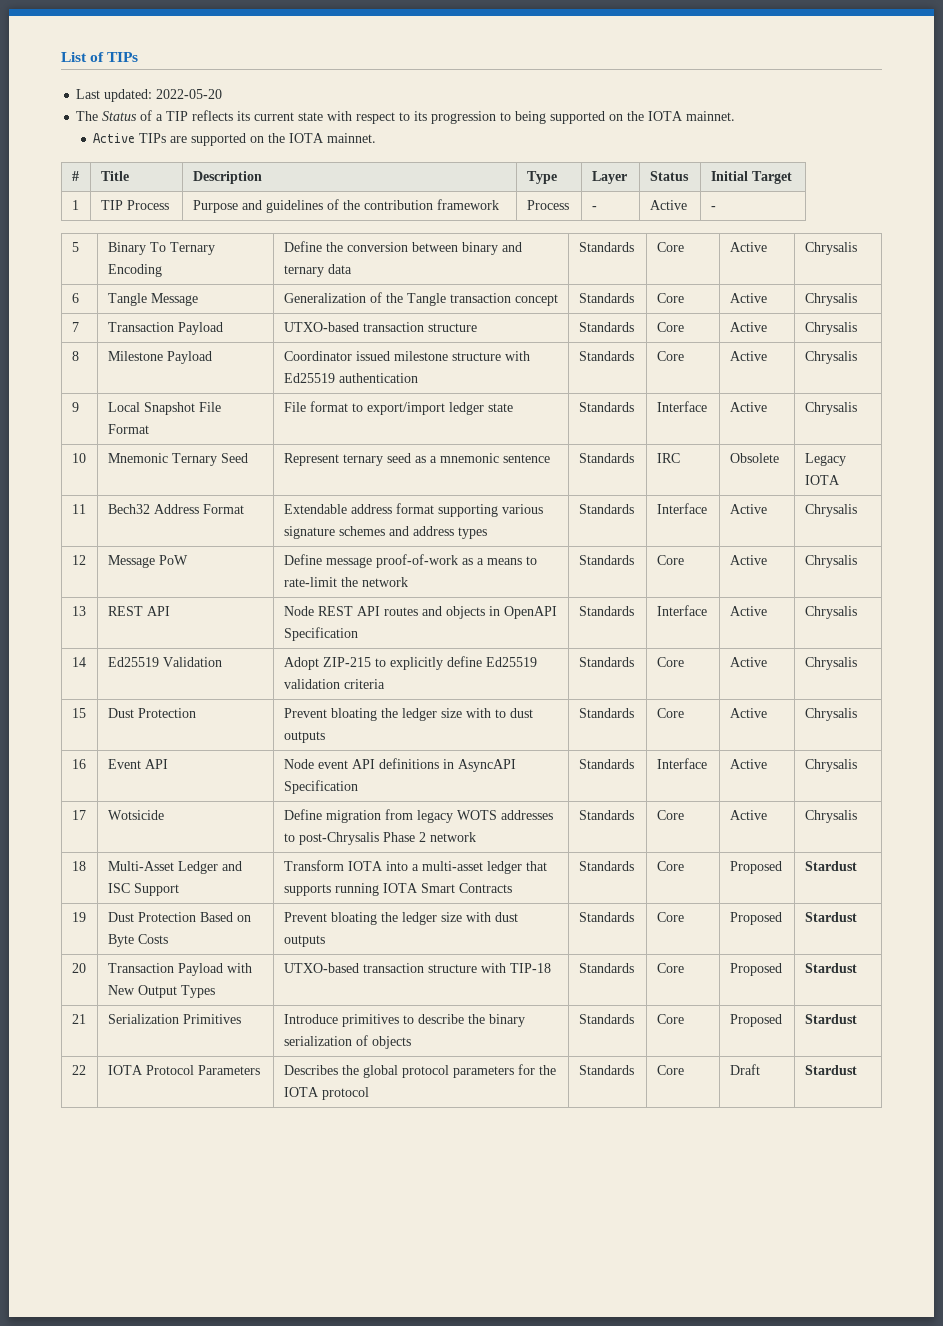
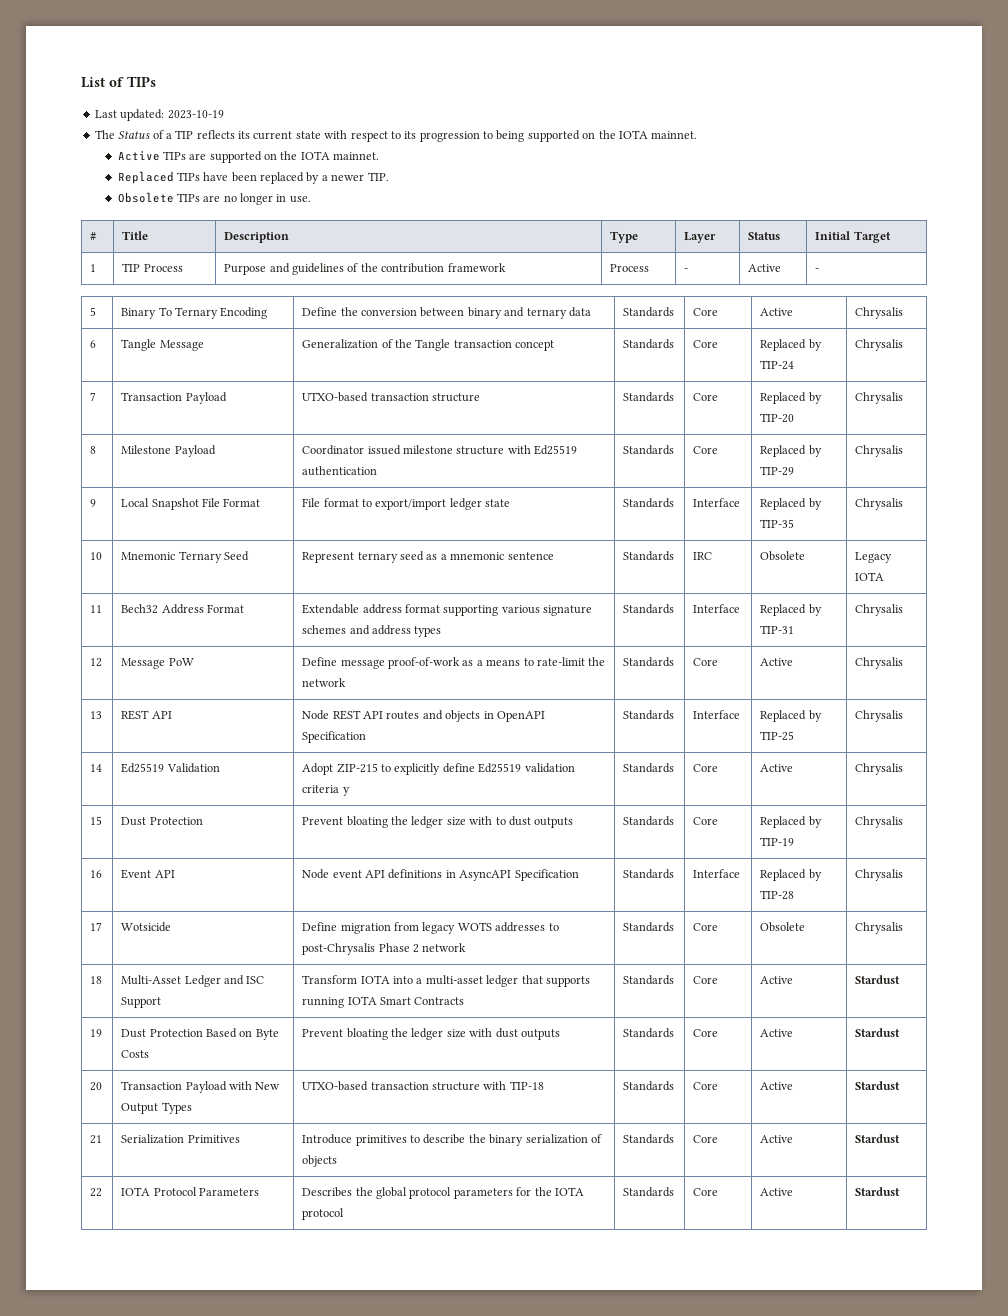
- Last updated: 2022-05-20
+ Last updated: 2023-10-19
+ Replaced TIPs have been replaced by a newer TIP.
+ Obsolete TIPs are no longer in use.
- 6 | Tangle Message | Generalization of the Tangle transaction concept | Standards | Core | Active | Chrysalis
+ 6 | Tangle Message | Generalization of the Tangle transaction concept | Standards | Core | Replaced by TIP-24 | Chrysalis
- 7 | Transaction Payload | UTXO-based transaction structure | Standards | Core | Active | Chrysalis
+ 7 | Transaction Payload | UTXO-based transaction structure | Standards | Core | Replaced by TIP-20 | Chrysalis
- 8 | Milestone Payload | Coordinator issued milestone structure with Ed25519 authentication | Standards | Core | Active | Chrysalis
+ 8 | Milestone Payload | Coordinator issued milestone structure with Ed25519 authentication | Standards | Core | Replaced by TIP-29 | Chrysalis
- 9 | Local Snapshot File Format | File format to export/import ledger state | Standards | Interface | Active | Chrysalis
+ 9 | Local Snapshot File Format | File format to export/import ledger state | Standards | Interface | Replaced by TIP-35 | Chrysalis
- 11 | Bech32 Address Format | Extendable address format supporting various signature schemes and address types | Standards | Interface | Active | Chrysalis
+ 11 | Bech32 Address Format | Extendable address format supporting various signature schemes and address types | Standards | Interface | Replaced by TIP-31 | Chrysalis
- 13 | REST API | Node REST API routes and objects in OpenAPI Specification | Standards | Interface | Active | Chrysalis
+ 13 | REST API | Node REST API routes and objects in OpenAPI Specification | Standards | Interface | Replaced by TIP-25 | Chrysalis
- 14 | Ed25519 Validation | Adopt ZIP-215 to explicitly define Ed25519 validation criteria | Standards | Core | Active | Chrysalis
+ 14 | Ed25519 Validation | Adopt ZIP-215 to explicitly define Ed25519 validation criteria y | Standards | Core | Active | Chrysalis
- 15 | Dust Protection | Prevent bloating the ledger size with to dust outputs | Standards | Core | Active | Chrysalis
+ 15 | Dust Protection | Prevent bloating the ledger size with to dust outputs | Standards | Core | Replaced by TIP-19 | Chrysalis
- 16 | Event API | Node event API definitions in AsyncAPI Specification | Standards | Interface | Active | Chrysalis
+ 16 | Event API | Node event API definitions in AsyncAPI Specification | Standards | Interface | Replaced by TIP-28 | Chrysalis
- 17 | Wotsicide | Define migration from legacy WOTS addresses to post-Chrysalis Phase 2 network | Standards | Core | Active | Chrysalis
+ 17 | Wotsicide | Define migration from legacy WOTS addresses to post-Chrysalis Phase 2 network | Standards | Core | Obsolete | Chrysalis
- 18 | Multi-Asset Ledger and ISC Support | Transform IOTA into a multi-asset ledger that supports running IOTA Smart Contracts | Standards | Core | Proposed | Stardust
+ 18 | Multi-Asset Ledger and ISC Support | Transform IOTA into a multi-asset ledger that supports running IOTA Smart Contracts | Standards | Core | Active | Stardust
- 19 | Dust Protection Based on Byte Costs | Prevent bloating the ledger size with dust outputs | Standards | Core | Proposed | Stardust
+ 19 | Dust Protection Based on Byte Costs | Prevent bloating the ledger size with dust outputs | Standards | Core | Active | Stardust
- 20 | Transaction Payload with New Output Types | UTXO-based transaction structure with TIP-18 | Standards | Core | Proposed | Stardust
+ 20 | Transaction Payload with New Output Types | UTXO-based transaction structure with TIP-18 | Standards | Core | Active | Stardust
- 21 | Serialization Primitives | Introduce primitives to describe the binary serialization of objects | Standards | Core | Proposed | Stardust
+ 21 | Serialization Primitives | Introduce primitives to describe the binary serialization of objects | Standards | Core | Active | Stardust
- 22 | IOTA Protocol Parameters | Describes the global protocol parameters for the IOTA protocol | Standards | Core | Draft | Stardust
+ 22 | IOTA Protocol Parameters | Describes the global protocol parameters for the IOTA protocol | Standards | Core | Active | Stardust

